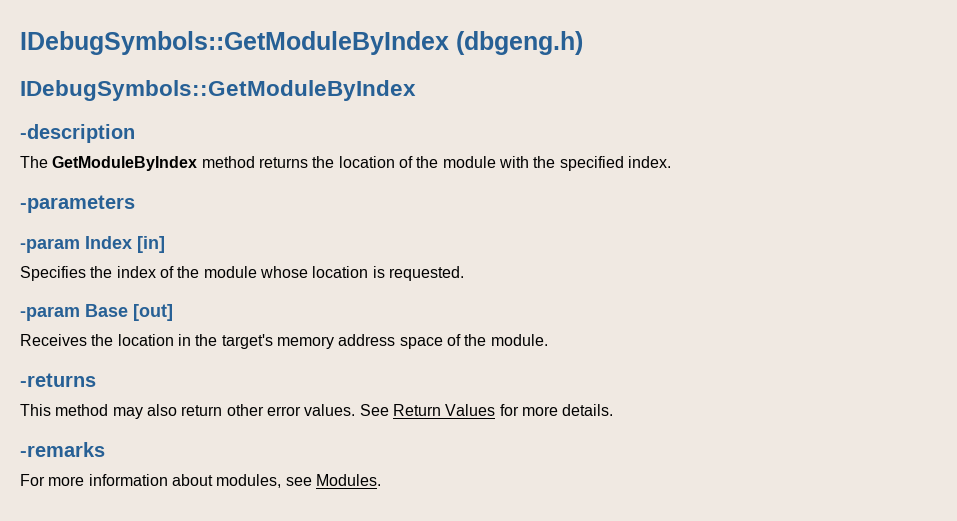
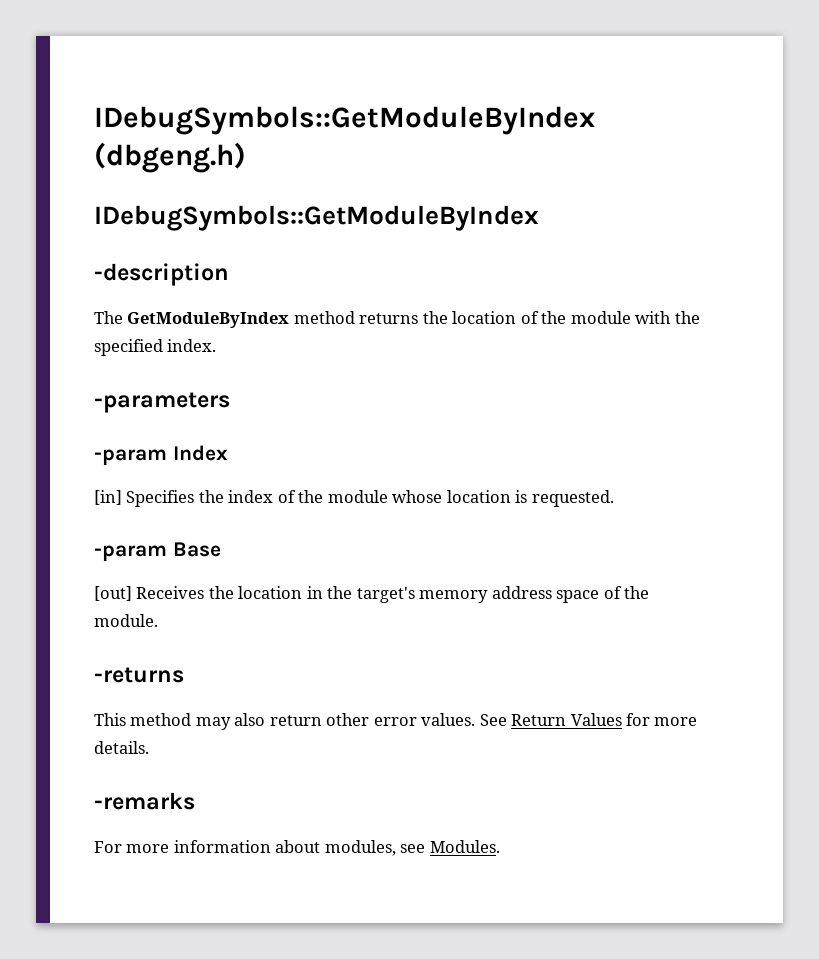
- -param Index [in]
- Specifies the index of the module whose location is requested.
+ -param Index
+ [in] Specifies the index of the module whose location is requested.
- -param Base [out]
- Receives the location in the target's memory address space of the module.
+ -param Base
+ [out] Receives the location in the target's memory address space of the module.

